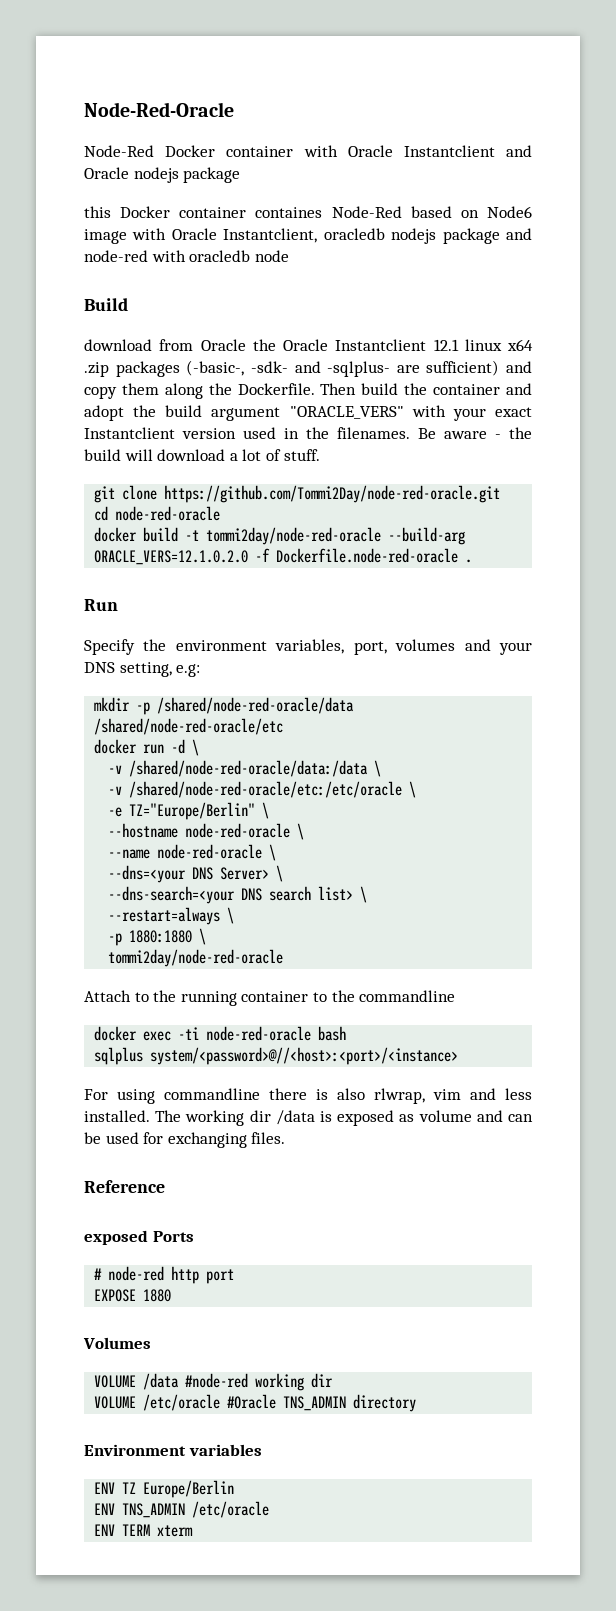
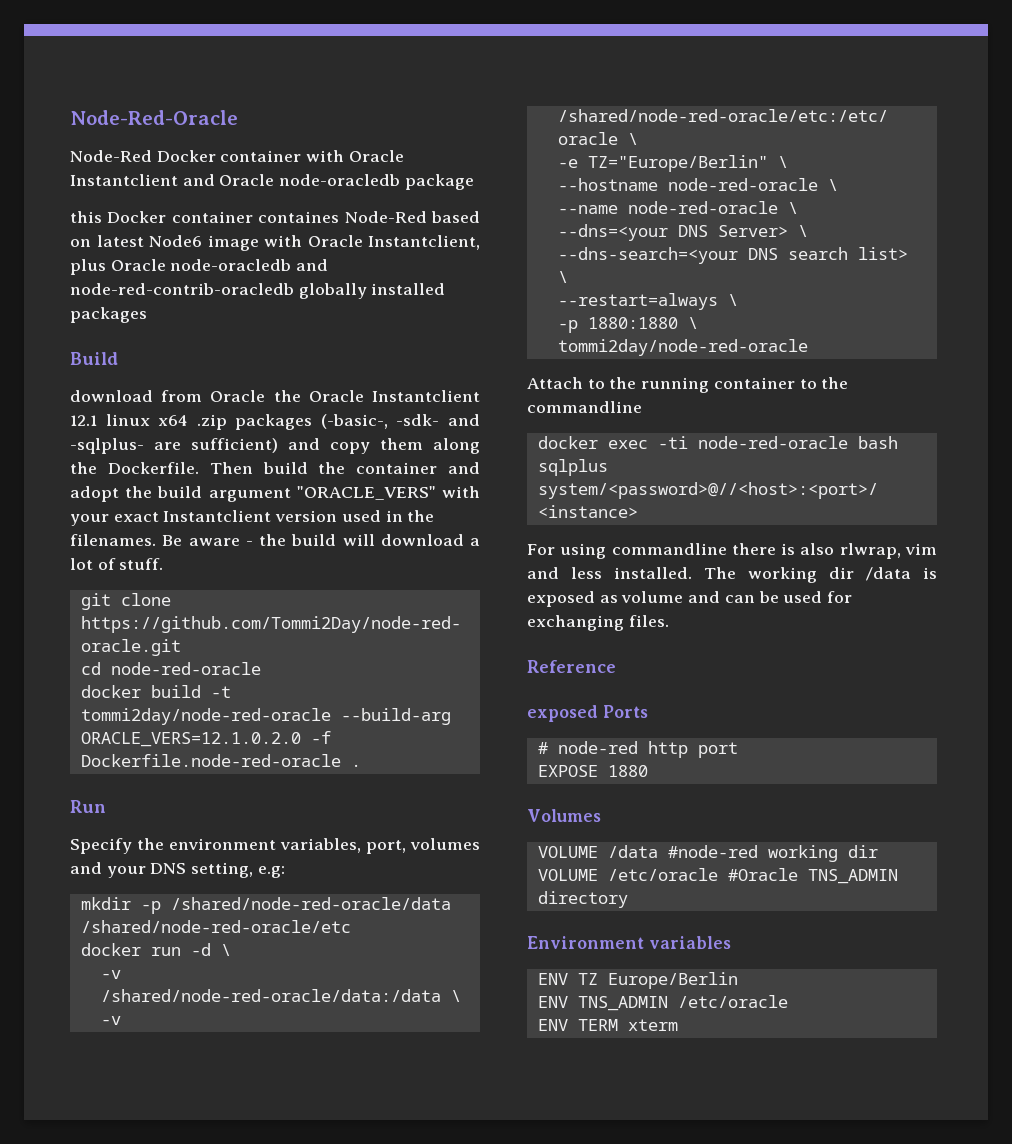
- Node-Red Docker container with Oracle Instantclient and Oracle nodejs package
+ Node-Red Docker container with Oracle Instantclient and Oracle node-oracledb package
- this Docker container containes Node-Red based on Node6 image with Oracle Instantclient, oracledb nodejs package and node-red with oracledb node
+ this Docker container containes Node-Red based on latest Node6 image with Oracle Instantclient, plus Oracle node-oracledb and node-red-contrib-oracledb globally installed packages

